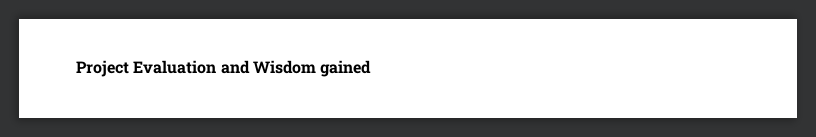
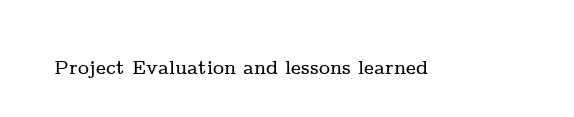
- Project Evaluation and Wisdom gained
+ Project Evaluation and lessons learned

